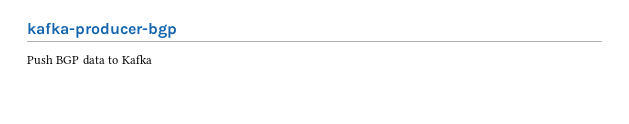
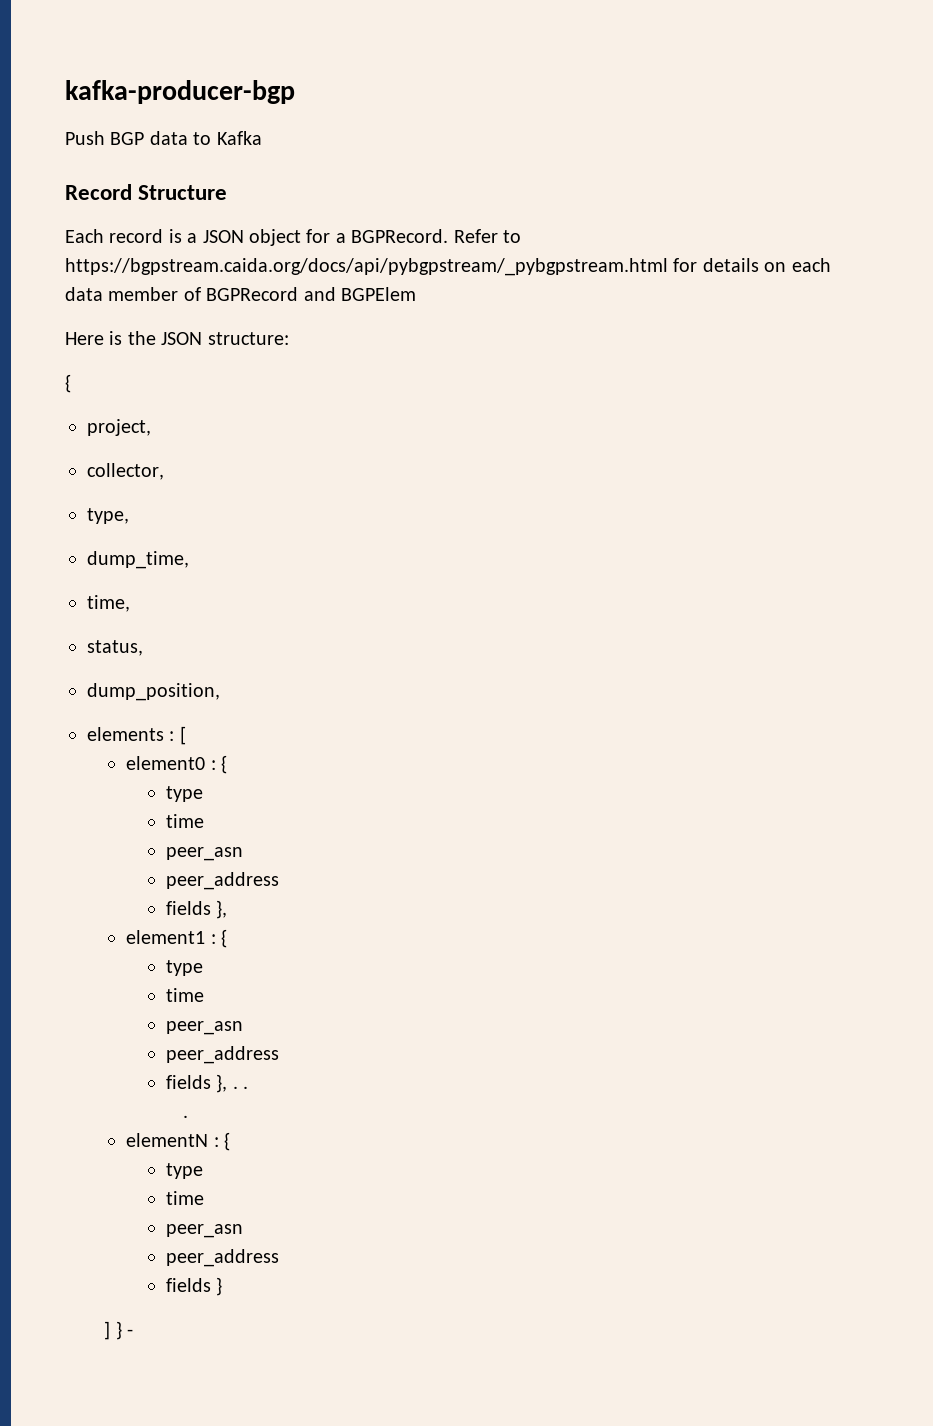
+ Record Structure
+ Each record is a JSON object for a BGPRecord. Refer to https://bgpstream.caida.org/docs/api/pybgpstream/_pybgpstream.html for details on each data member of BGPRecord and BGPElem
+ Here is the JSON structure:
+ {
+ project,
+ collector,
+ type,
+ dump_time,
+ time,
+ status,
+ dump_position,
+ elements : [
+ element0 : {
+ type
+ time
+ peer_asn
+ peer_address
+ fields },
+ element1 : {
+ type
+ time
+ peer_asn
+ peer_address
+ fields }, . .
+ .
+ elementN : {
+ type
+ time
+ peer_asn
+ peer_address
+ fields }
+ ] } -

